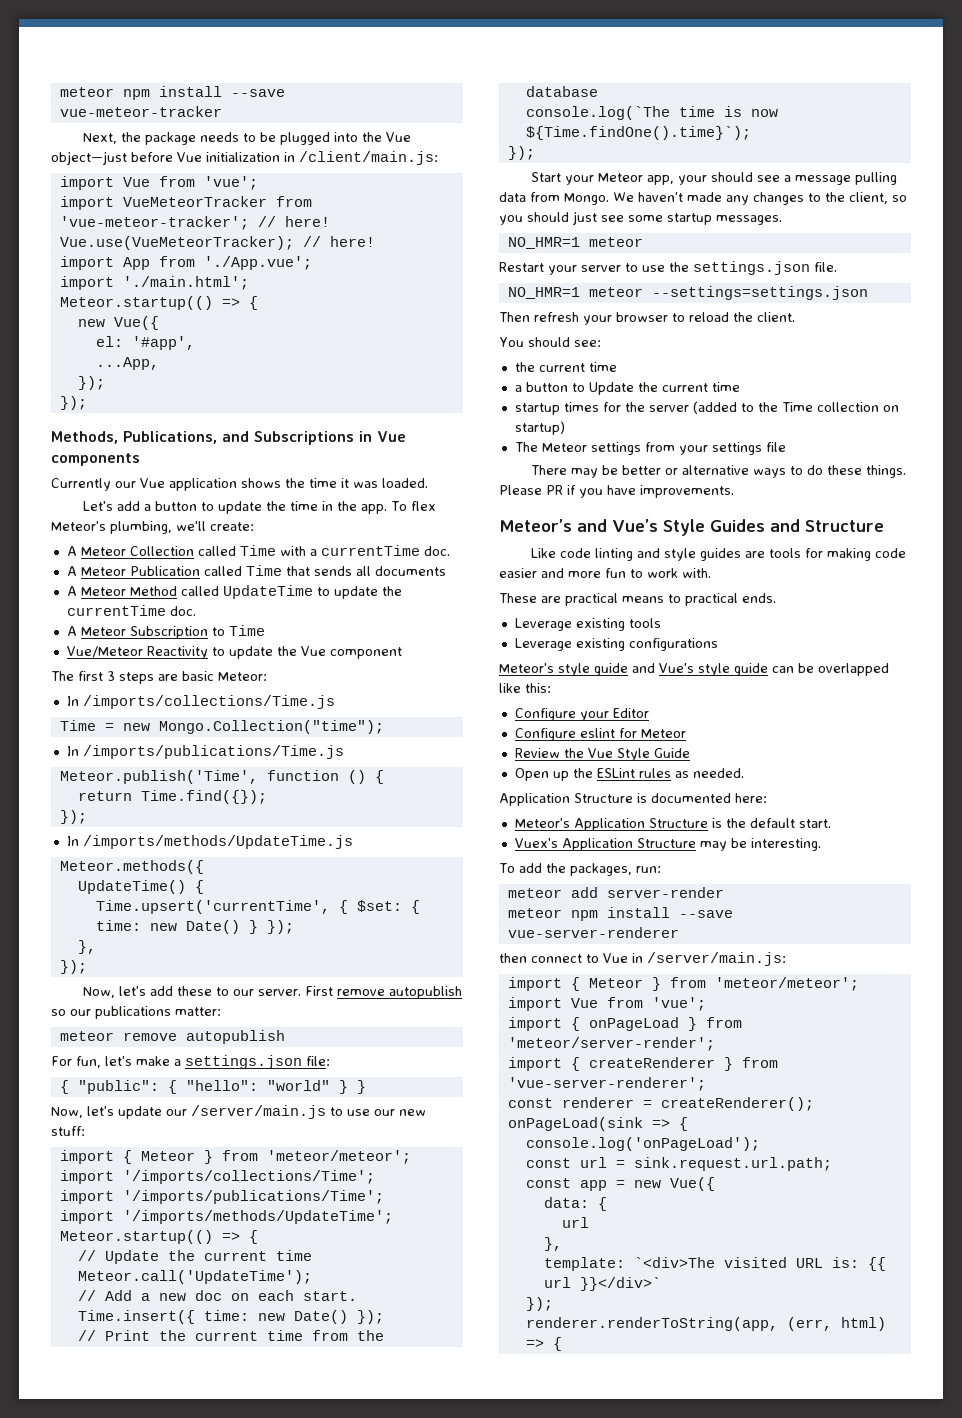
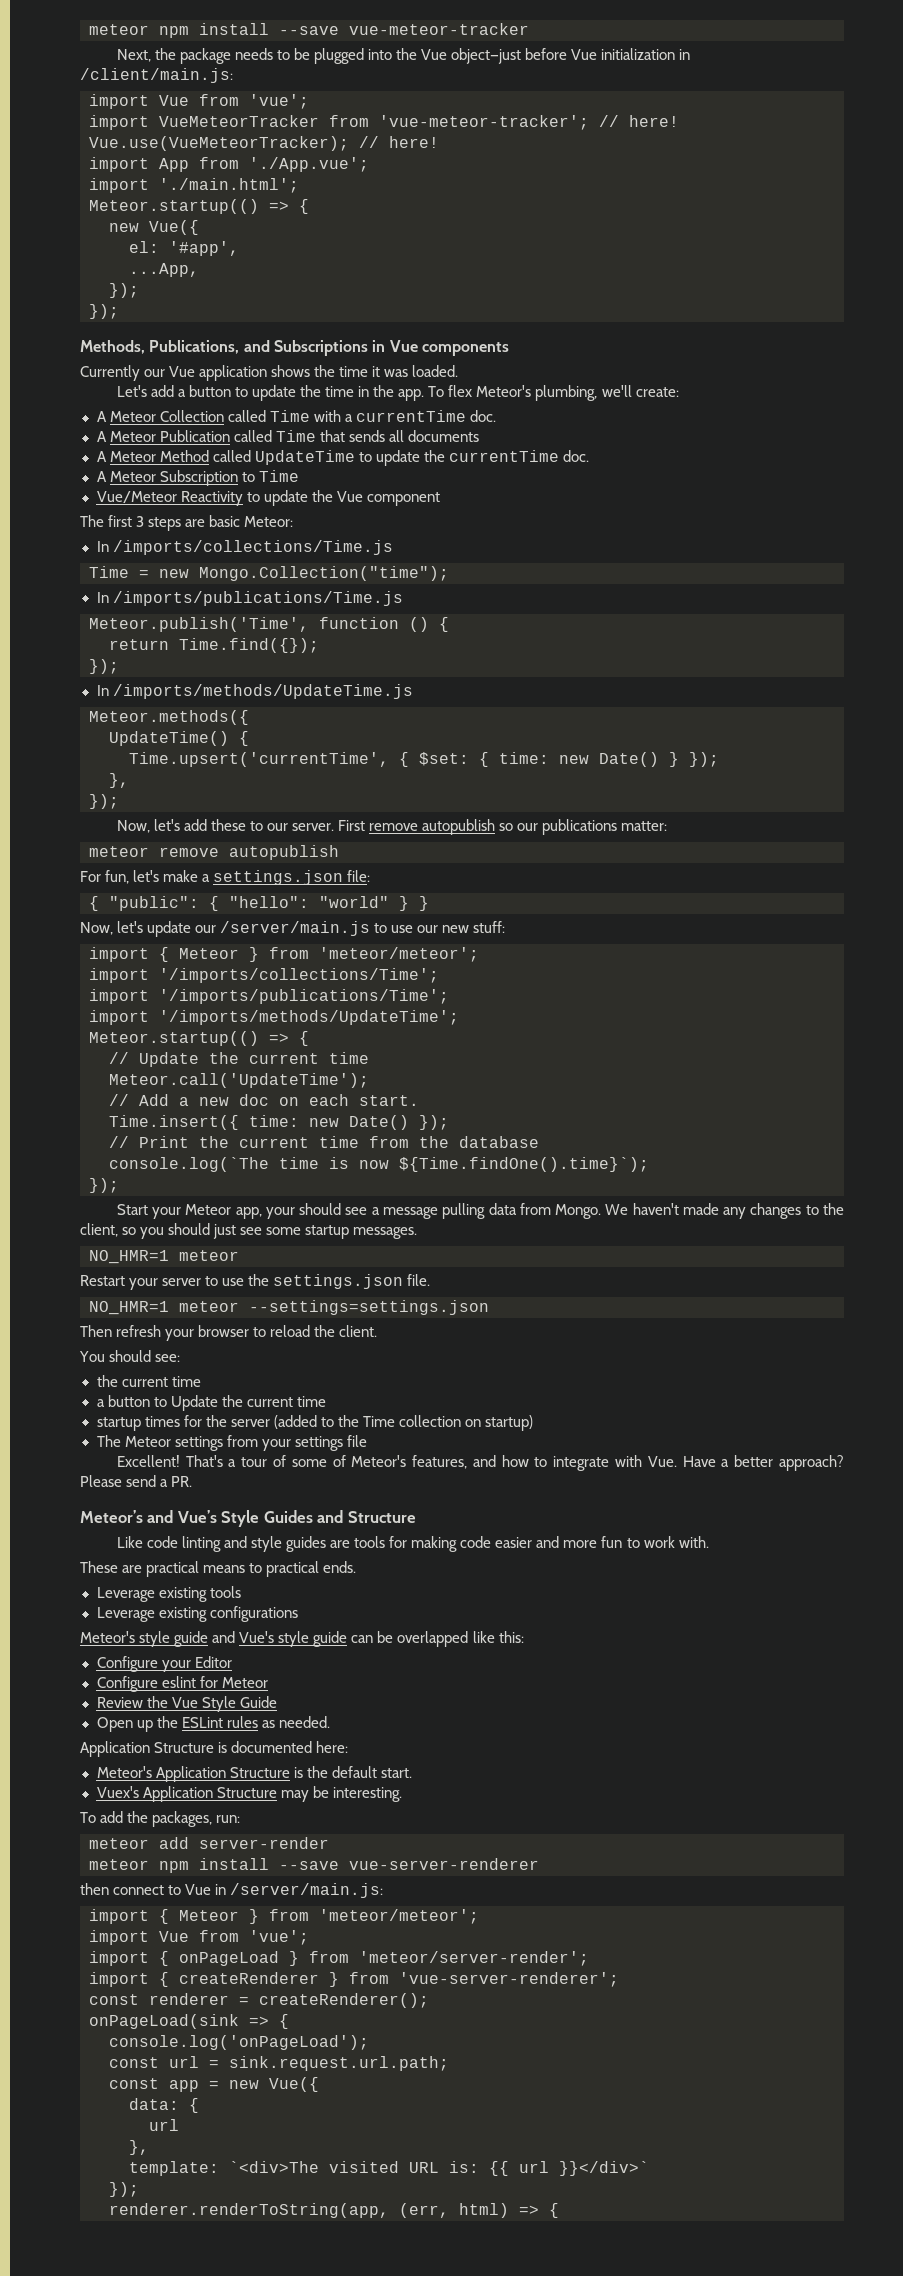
- There may be better or alternative ways to do these things. Please PR if you have improvements.
+ Excellent! That's a tour of some of Meteor's features, and how to integrate with Vue. Have a better approach? Please send a PR.

